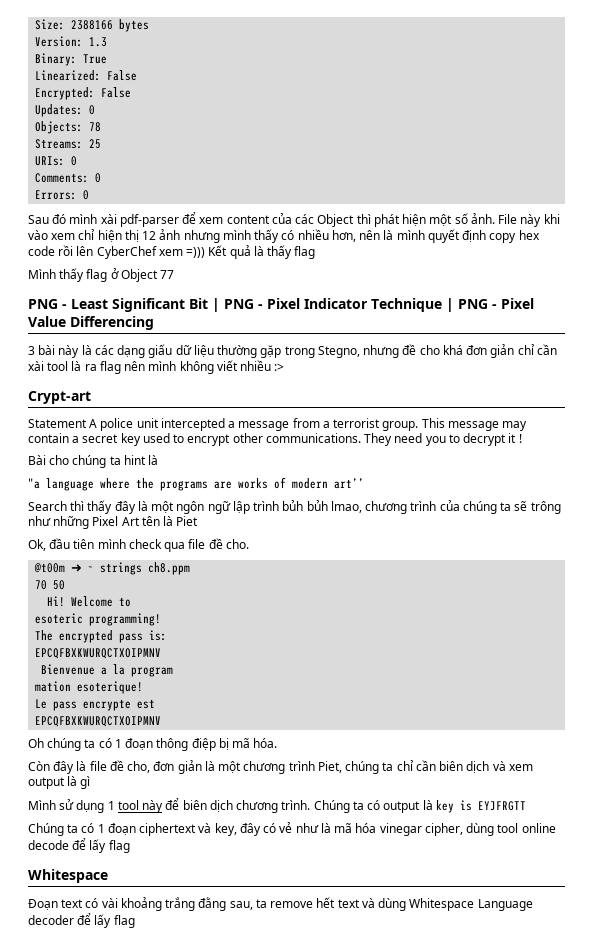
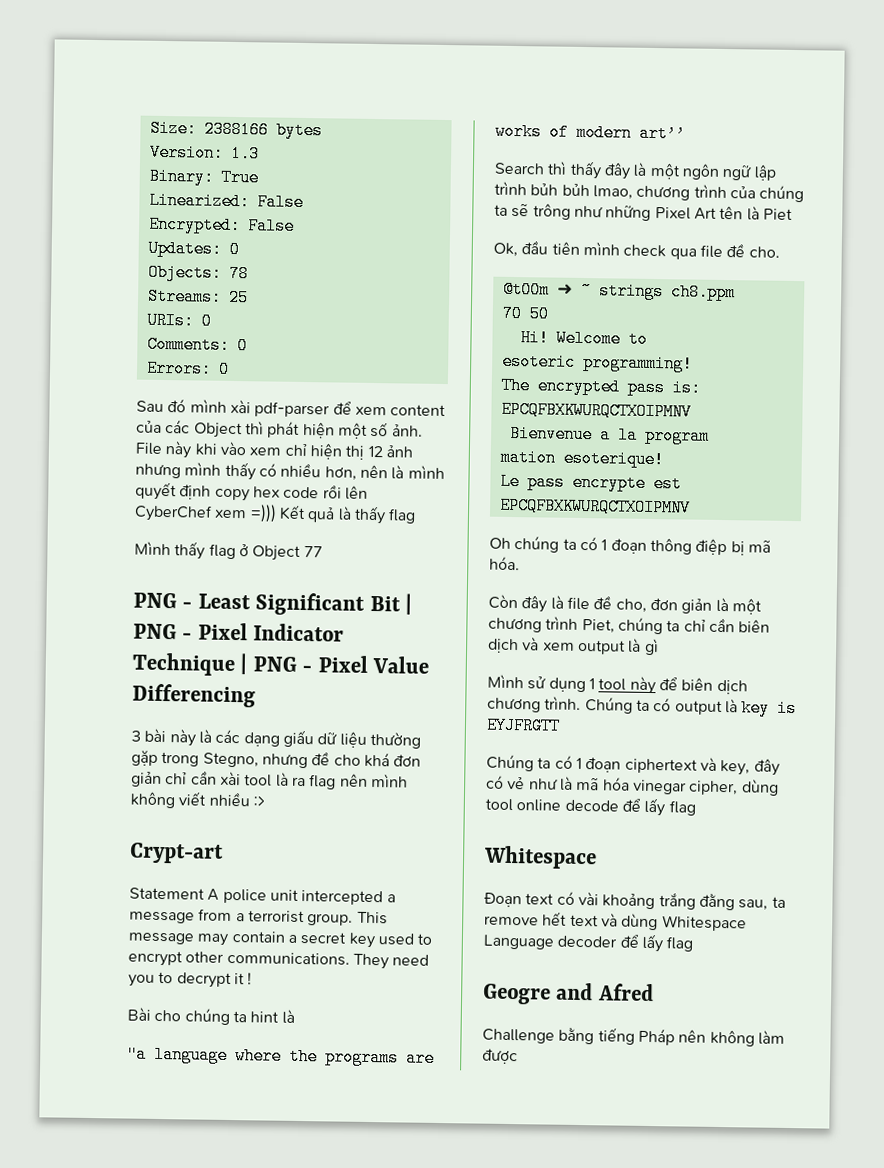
+ Geogre and Afred
+ Challenge bằng tiếng Pháp nên không làm được

